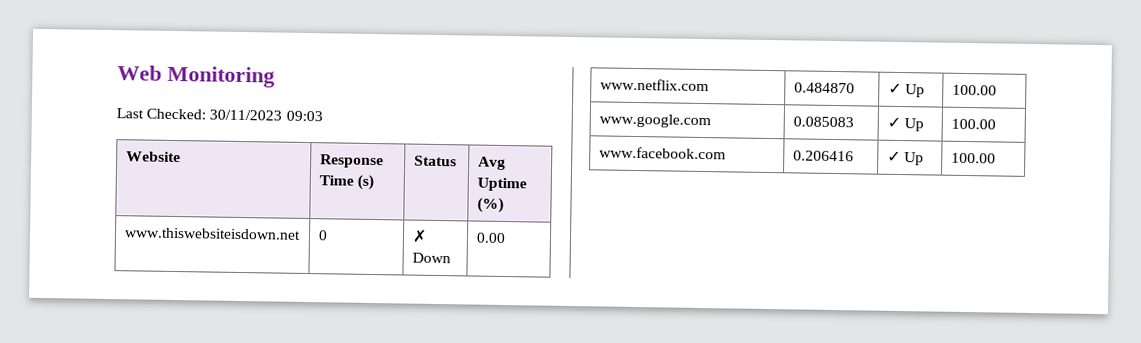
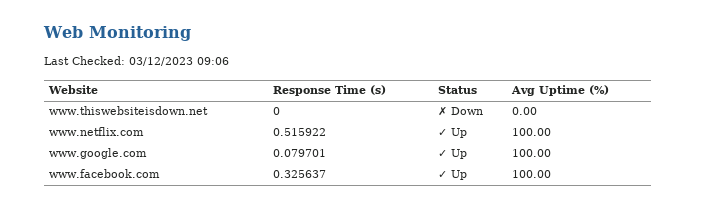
- Last Checked: 30/11/2023 09:03
+ Last Checked: 03/12/2023 09:06
- www.netflix.com | 0.484870 | ✓ Up | 100.00
+ www.netflix.com | 0.515922 | ✓ Up | 100.00
- www.google.com | 0.085083 | ✓ Up | 100.00
+ www.google.com | 0.079701 | ✓ Up | 100.00
- www.facebook.com | 0.206416 | ✓ Up | 100.00
+ www.facebook.com | 0.325637 | ✓ Up | 100.00

